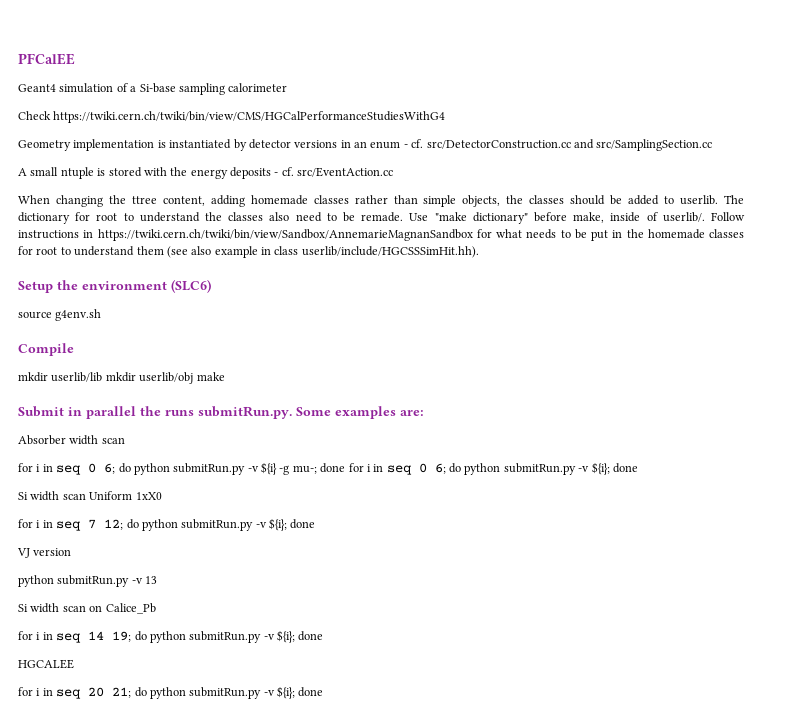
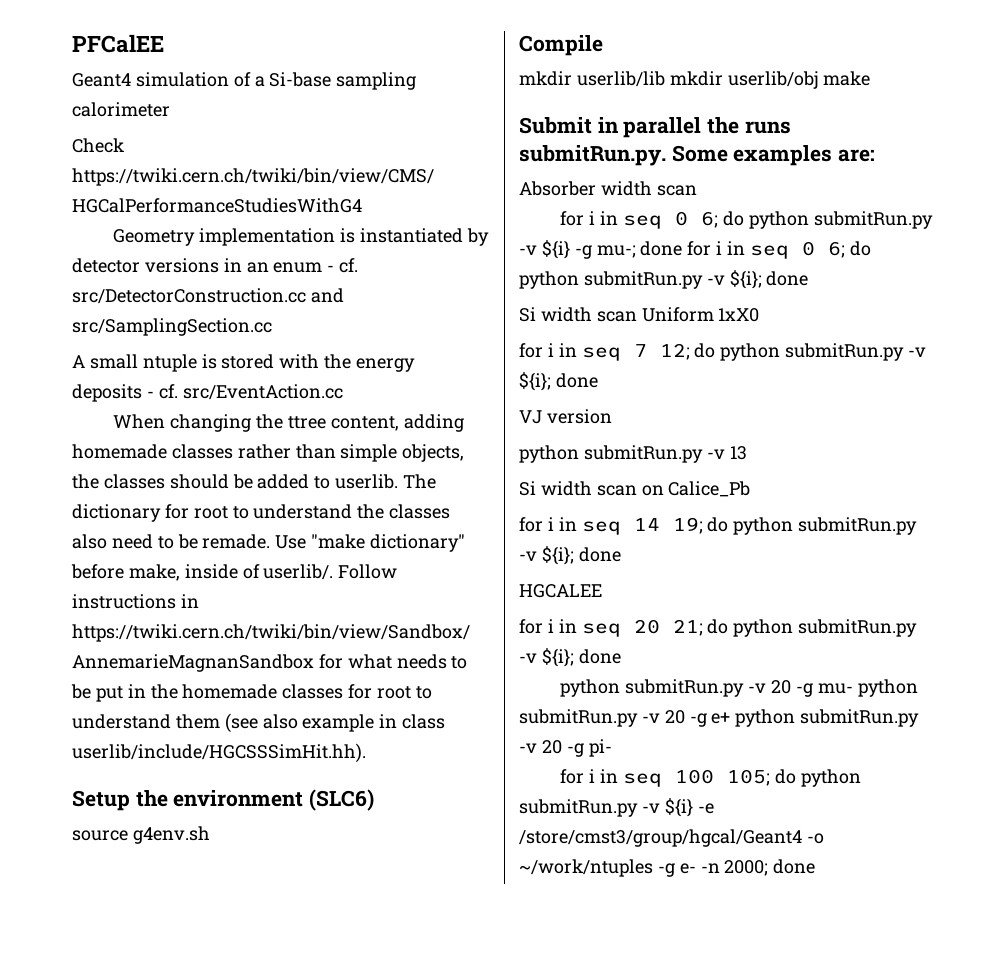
+ python submitRun.py -v 20 -g mu- python submitRun.py -v 20 -g e+ python submitRun.py -v 20 -g pi-
+ for i in seq 100 105; do python submitRun.py -v ${i} -e /store/cmst3/group/hgcal/Geant4 -o ~/work/ntuples -g e- -n 2000; done

